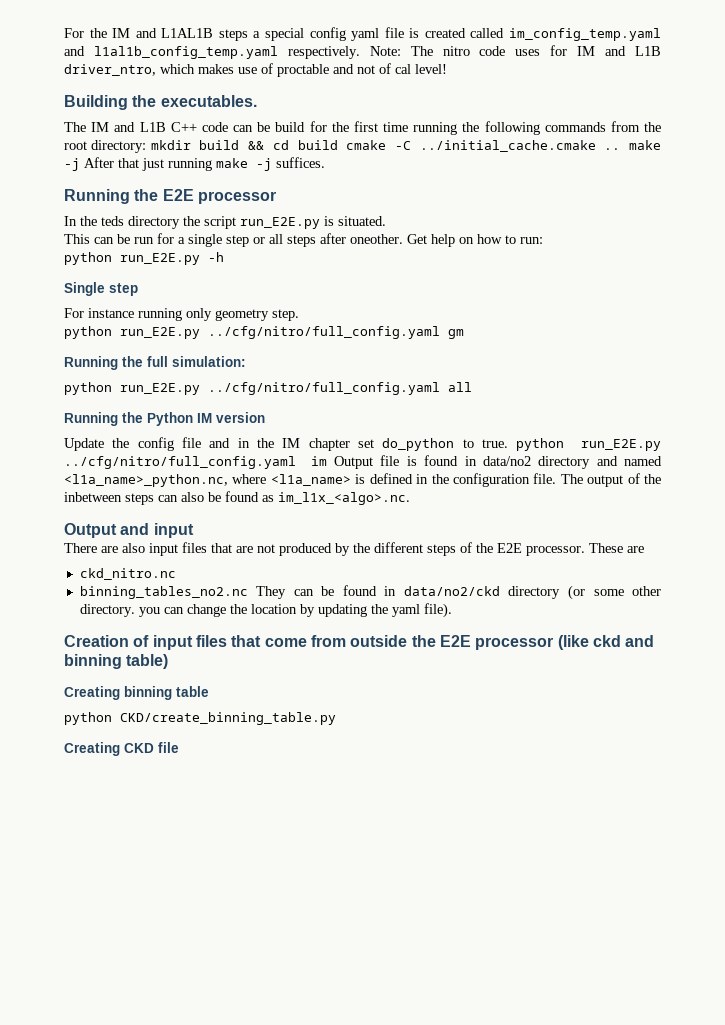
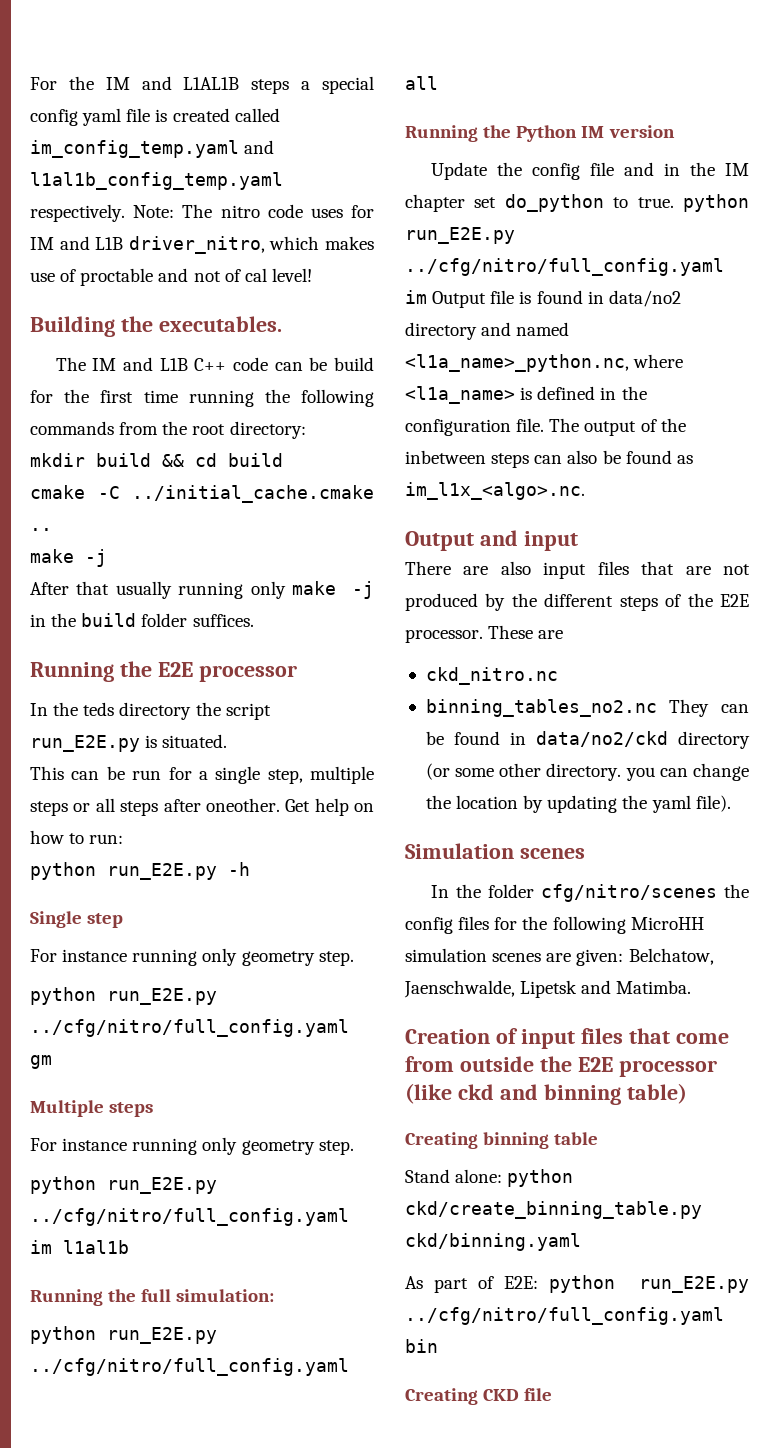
- Note: The nitro code uses for IM and L1B driver_ntro, which makes use of proctable and not of cal level!
+ Note: The nitro code uses for IM and L1B driver_nitro, which makes use of proctable and not of cal level!
- The IM and L1B C++ code can be build for the first time running the following commands from the root directory: mkdir build && cd build cmake -C ../initial_cache.cmake .. make -j After that just running make -j suffices.
+ The IM and L1B C++ code can be build for the first time running the following commands from the root directory:
+ mkdir build && cd build
+ cmake -C ../initial_cache.cmake ..
+ make -j
+ After that usually running only make -j in the build folder suffices.
- This can be run for a single step or all steps after oneother.
+ This can be run for a single step, multiple steps or all steps after oneother.
+ Multiple steps
+ For instance running only geometry step.
+ python run_E2E.py ../cfg/nitro/full_config.yaml im l1al1b
+ Simulation scenes
+ In the folder cfg/nitro/scenes the config files for the following MicroHH simulation scenes are given: Belchatow, Jaenschwalde, Lipetsk and Matimba.
- python CKD/create_binning_table.py
+ Stand alone: python ckd/create_binning_table.py ckd/binning.yaml
+ As part of E2E: python run_E2E.py ../cfg/nitro/full_config.yaml bin

